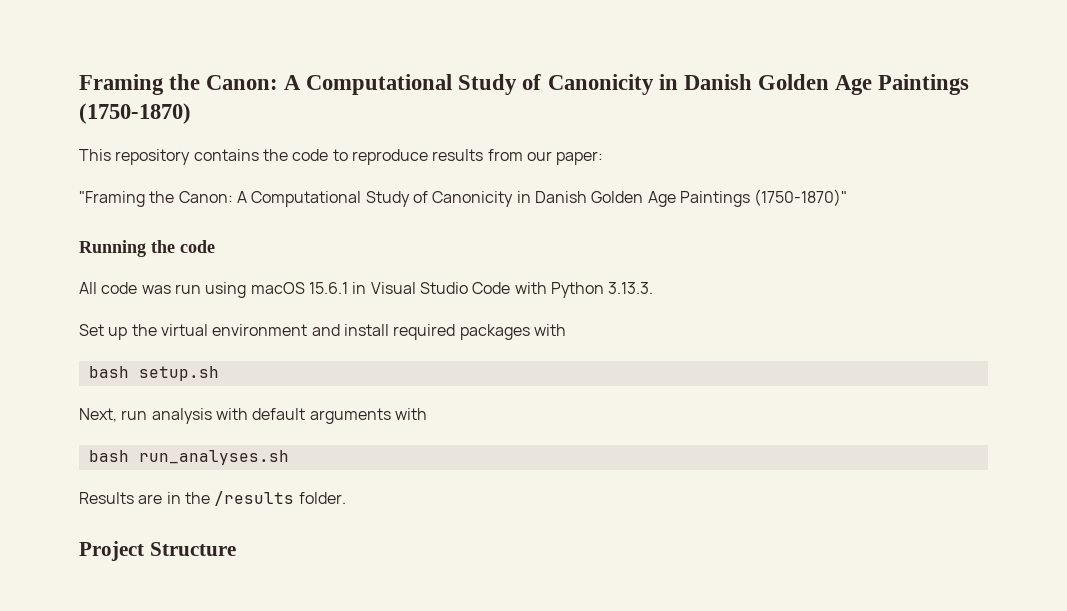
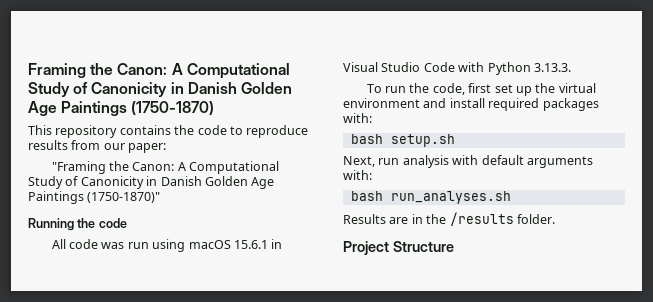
- Set up the virtual environment and install required packages with
+ To run the code, first set up the virtual environment and install required packages with:
- Next, run analysis with default arguments with
+ Next, run analysis with default arguments with:

